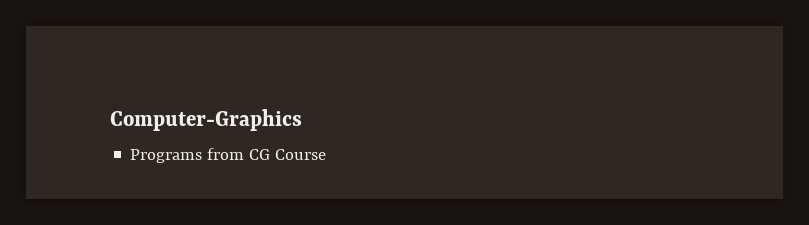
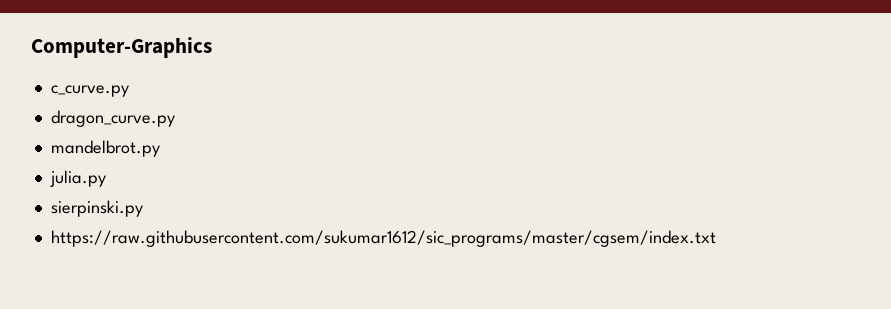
- Programs from CG Course
+ c_curve.py
+ dragon_curve.py
+ mandelbrot.py
+ julia.py
+ sierpinski.py
+ https://raw.githubusercontent.com/sukumar1612/sic_programs/master/cgsem/index.txt

